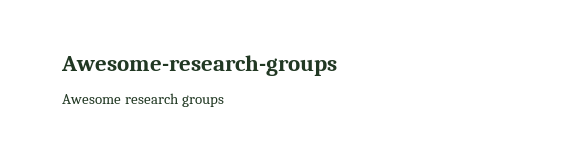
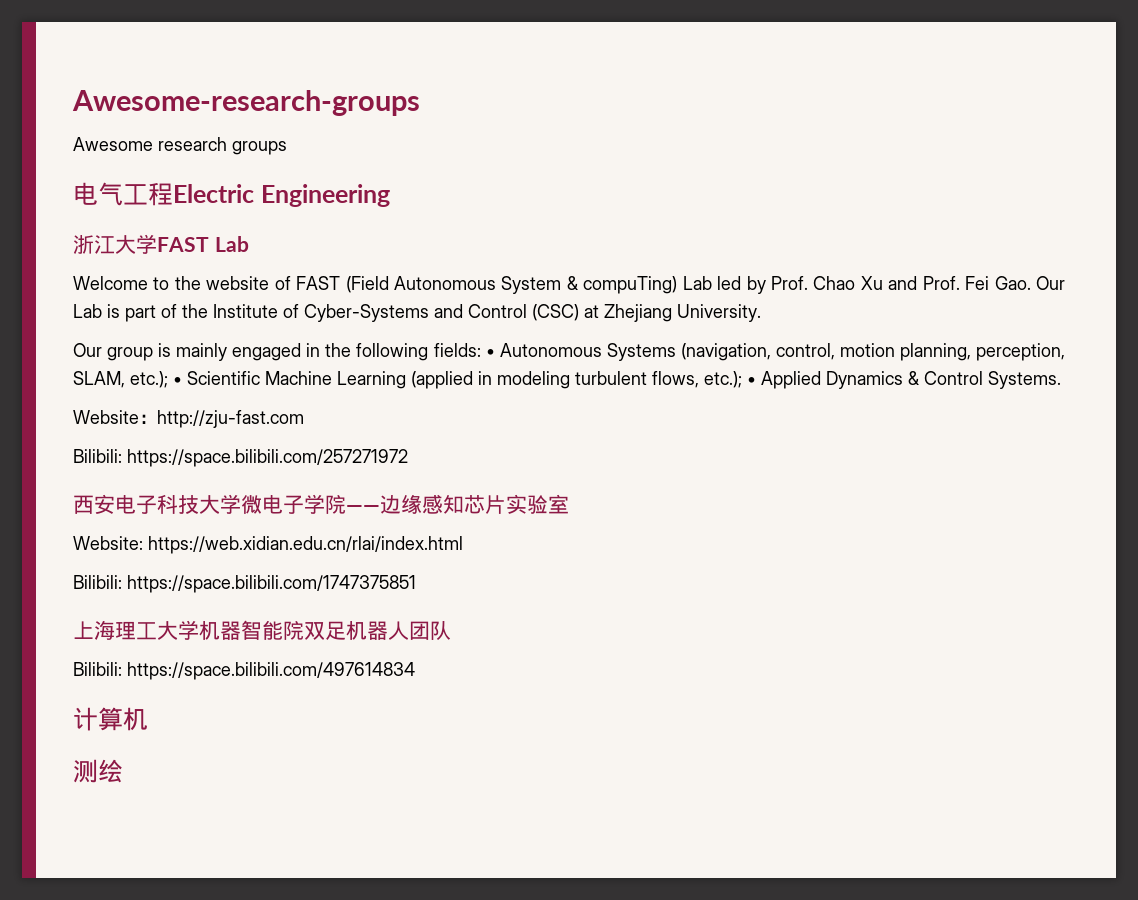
+ 电气工程Electric Engineering
+ 浙江大学FAST Lab
+ Welcome to the website of FAST (Field Autonomous System & compuTing) Lab led by Prof. Chao Xu and Prof. Fei Gao. Our Lab is part of the Institute of Cyber-Systems and Control (CSC) at Zhejiang University.
+ Our group is mainly engaged in the following fields: • Autonomous Systems (navigation, control, motion planning, perception, SLAM, etc.); • Scientific Machine Learning (applied in modeling turbulent flows, etc.); • Applied Dynamics & Control Systems.
+ Website：http://zju-fast.com
+ Bilibili: https://space.bilibili.com/257271972
+ 西安电子科技大学微电子学院——边缘感知芯片实验室
+ Website: https://web.xidian.edu.cn/rlai/index.html
+ Bilibili: https://space.bilibili.com/1747375851
+ 上海理工大学机器智能院双足机器人团队
+ Bilibili: https://space.bilibili.com/497614834
+ 计算机
+ 测绘

